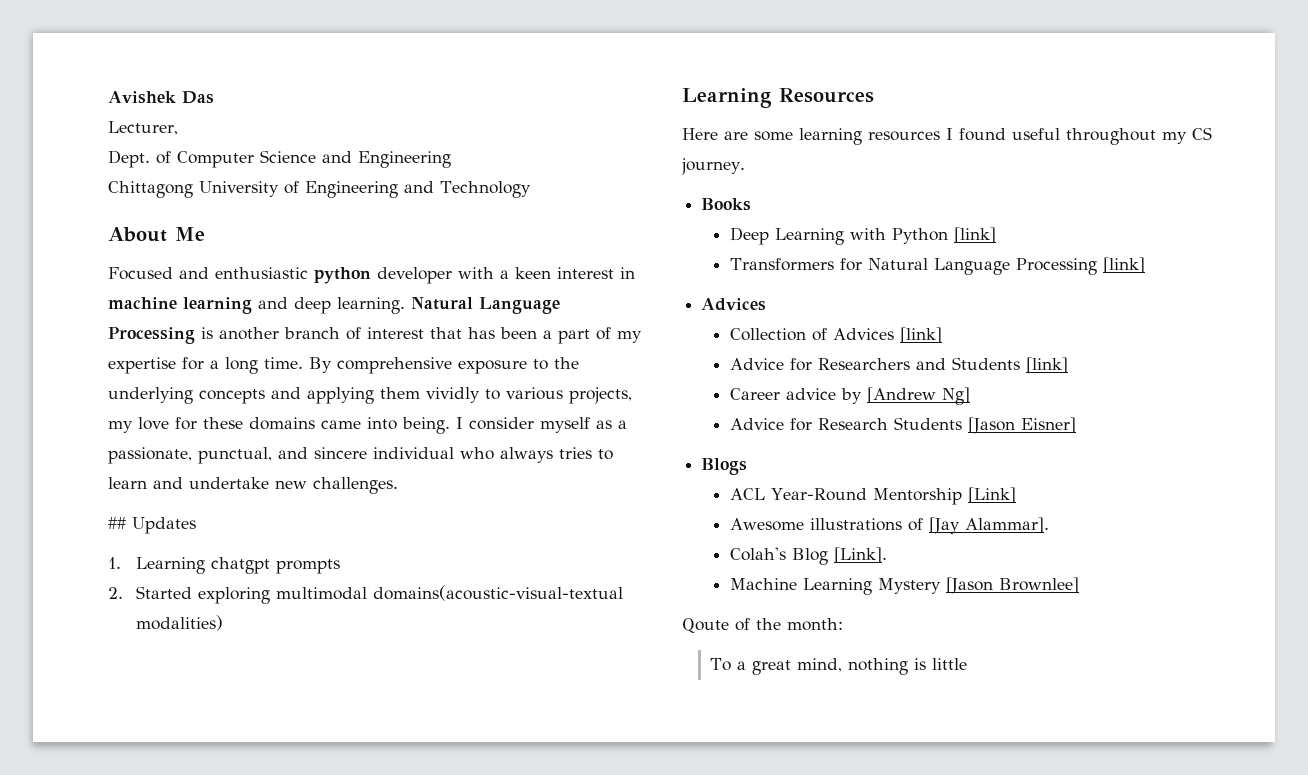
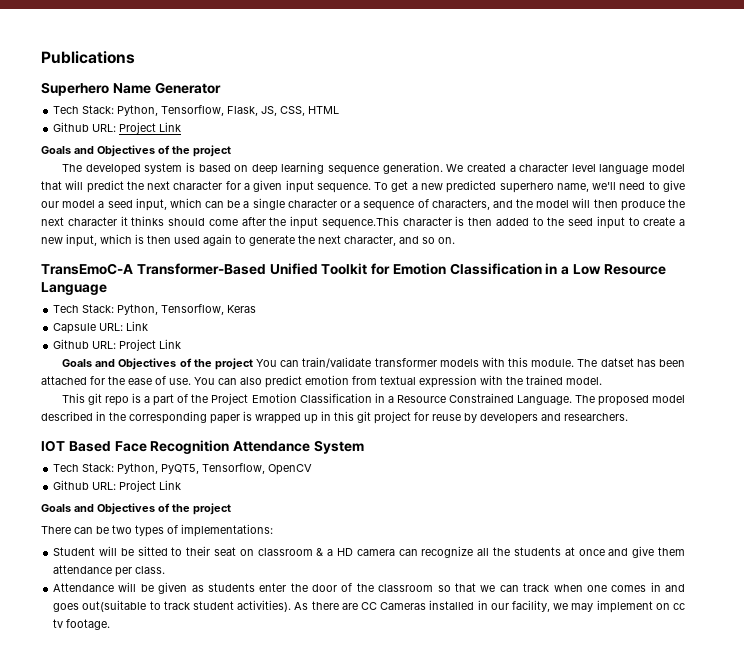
- Avishek Das
- Lecturer,
- Dept. of Computer Science and Engineering
- Chittagong University of Engineering and Technology
- About Me
- Focused and enthusiastic python developer with a keen interest in machine learning and deep learning. Natural Language Processing is another branch of interest that has been a part of my expertise for a long time. By comprehensive exposure to the underlying concepts and applying them vividly to various projects, my love for these domains came into being. I consider myself as a passionate, punctual, and sincere individual who always tries to learn and undertake new challenges.
- ## Updates
- 1. Learning chatgpt prompts
- 2. Started exploring multimodal domains(acoustic-visual-textual modalities)
- Learning Resources
- Here are some learning resources I found useful throughout my CS journey.
- Books
- Deep Learning with Python [link]
- Transformers for Natural Language Processing [link]
- Advices
- Collection of Advices [link]
- Advice for Researchers and Students [link]
- Career advice by [Andrew Ng]
- Advice for Research Students [Jason Eisner]
- Blogs
- ACL Year-Round Mentorship [Link]
- Awesome illustrations of [Jay Alammar].
- Colah's Blog [Link].
- Machine Learning Mystery [Jason Brownlee]
- Qoute of the month:
- To a great mind, nothing is little
+ Publications
+ Superhero Name Generator
+ Tech Stack: Python, Tensorflow, Flask, JS, CSS, HTML
+ Github URL: Project Link
+ Goals and Objectives of the project
+ The developed system is based on deep learning sequence generation. We created a character level language model that will predict the next character for a given input sequence. To get a new predicted superhero name, we'll need to give our model a seed input, which can be a single character or a sequence of characters, and the model will then produce the next character it thinks should come after the input sequence.This character is then added to the seed input to create a new input, which is then used again to generate the next character, and so on.
+ TransEmoC-A Transformer-Based Unified Toolkit for Emotion Classification in a Low Resource Language
+ Tech Stack: Python, Tensorflow, Keras
+ Capsule URL: Link
+ Github URL: Project Link
+ Goals and Objectives of the project You can train/validate transformer models with this module. The datset has been attached for the ease of use. You can also predict emotion from textual expression with the trained model.
+ This git repo is a part of the Project Emotion Classification in a Resource Constrained Language. The proposed model described in the corresponding paper is wrapped up in this git project for reuse by developers and researchers.
+ IOT Based Face Recognition Attendance System
+ Tech Stack: Python, PyQT5, Tensorflow, OpenCV
+ Github URL: Project Link
+ Goals and Objectives of the project
+ There can be two types of implementations:
+ Student will be sitted to their seat on classroom & a HD camera can recognize all the students at once and give them attendance per class.
+ Attendance will be given as students enter the door of the classroom so that we can track when one comes in and goes out(suitable to track student activities). As there are CC Cameras installed in our facility, we may implement on cc tv footage.

